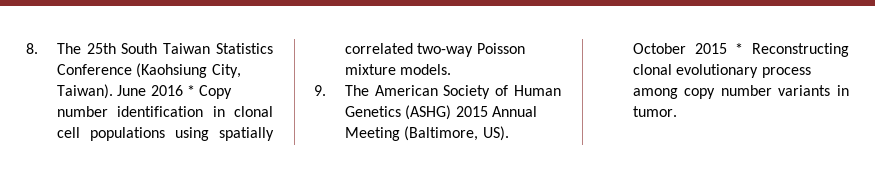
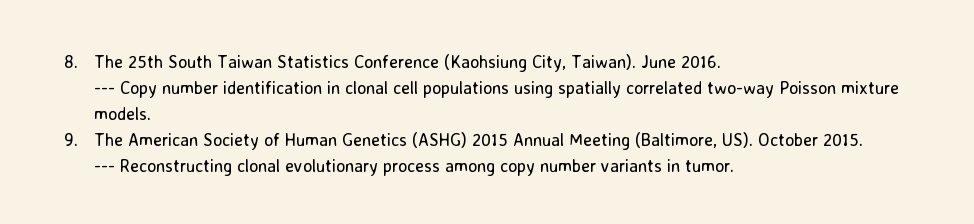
- June 2016 * Copy number identification in clonal cell populations using spatially correlated two-way Poisson mixture models.
+ June 2016.
+ --- Copy number identification in clonal cell populations using spatially correlated two-way Poisson mixture models.
- 9. The American Society of Human Genetics (ASHG) 2015 Annual Meeting (Baltimore, US). October 2015 * Reconstructing clonal evolutionary process among copy number variants in tumor.
+ 9. The American Society of Human Genetics (ASHG) 2015 Annual Meeting (Baltimore, US). October 2015.
+ --- Reconstructing clonal evolutionary process among copy number variants in tumor.

